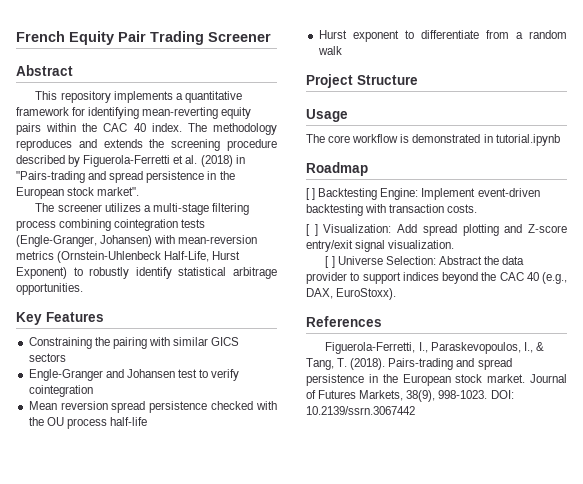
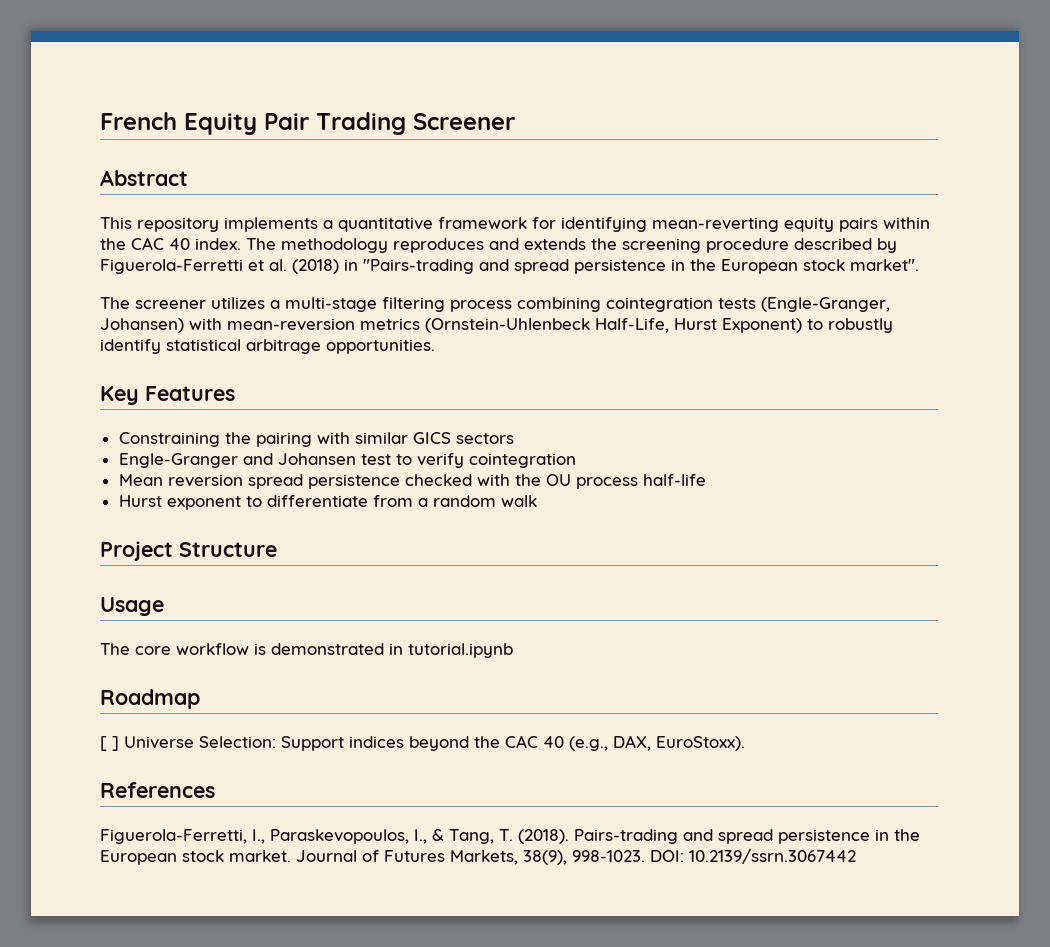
- [ ] Backtesting Engine: Implement event-driven backtesting with transaction costs.
- [ ] Visualization: Add spread plotting and Z-score entry/exit signal visualization.
- [ ] Universe Selection: Abstract the data provider to support indices beyond the CAC 40 (e.g., DAX, EuroStoxx).
+ [ ] Universe Selection: Support indices beyond the CAC 40 (e.g., DAX, EuroStoxx).

